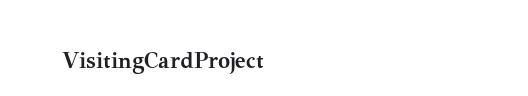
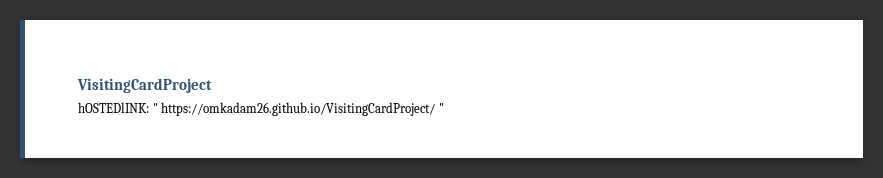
+ hOSTEDlINK: " https://omkadam26.github.io/VisitingCardProject/ "

